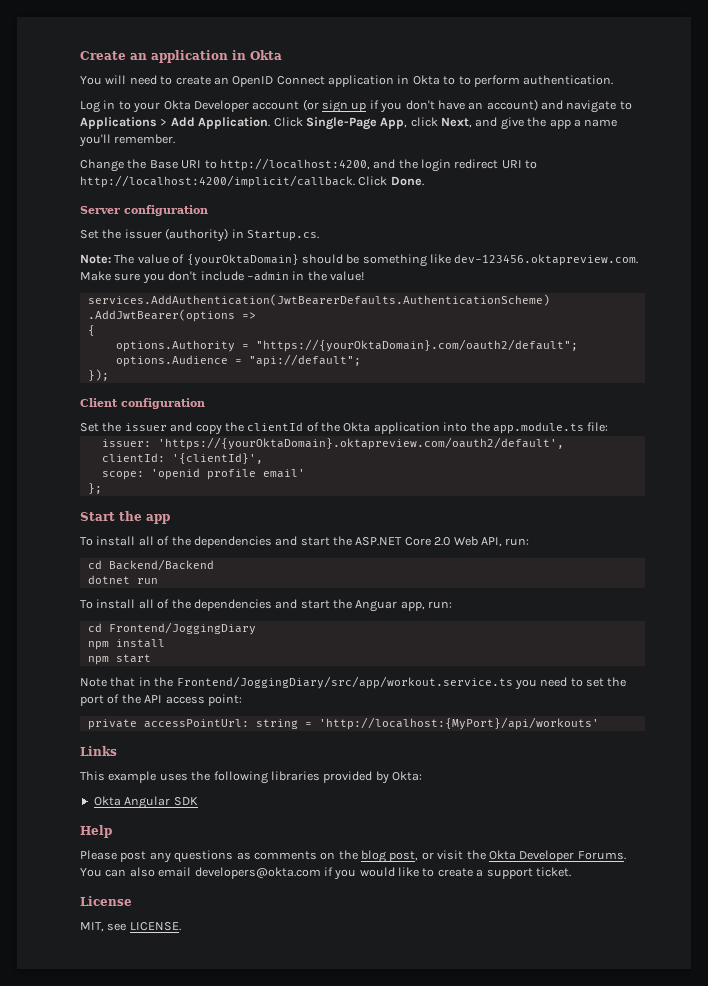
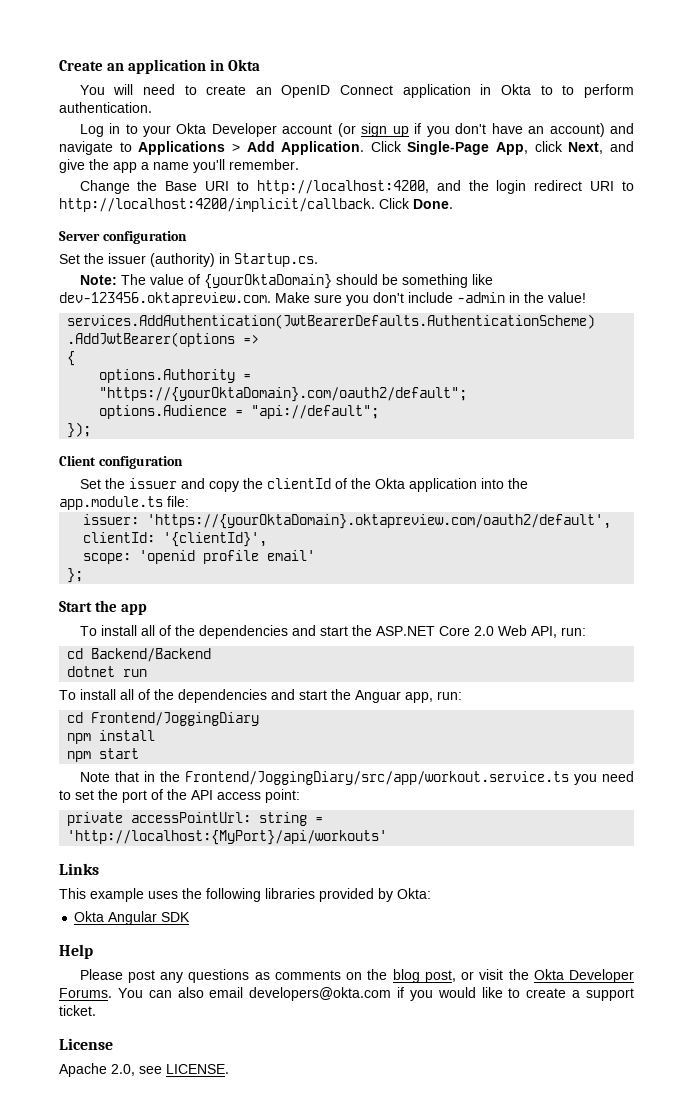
- MIT, see LICENSE.
+ Apache 2.0, see LICENSE.

